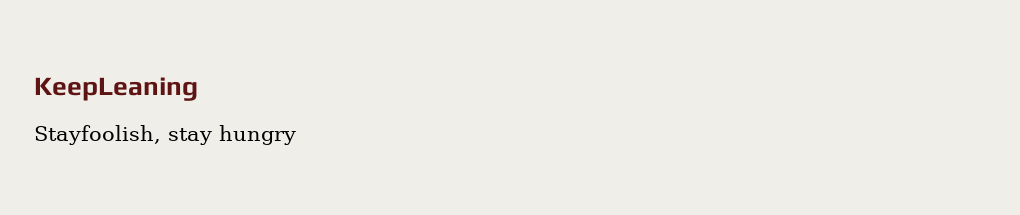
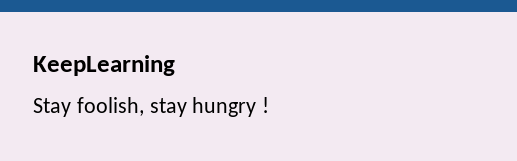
- KeepLeaning
- Stayfoolish, stay hungry
+ KeepLearning
+ Stay foolish, stay hungry !

